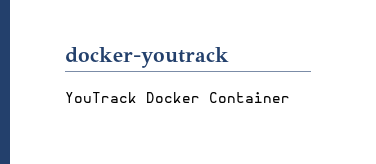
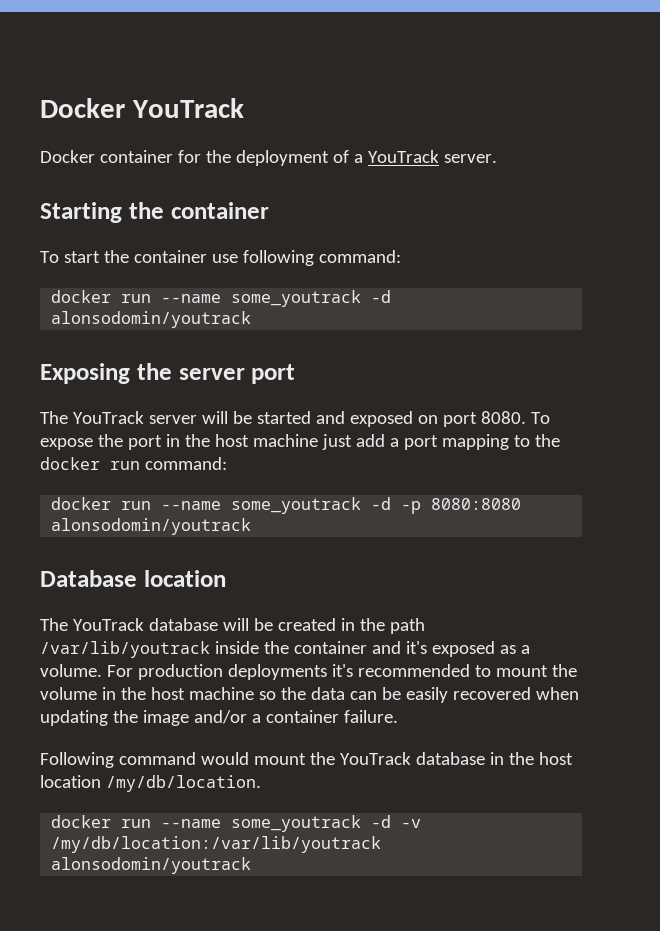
- docker-youtrack
- YouTrack Docker Container
+ Docker YouTrack
+ Docker container for the deployment of a YouTrack server.
+ Starting the container
+ To start the container use following command:
+ docker run --name some_youtrack -d alonsodomin/youtrack
+ Exposing the server port
+ The YouTrack server will be started and exposed on port 8080. To expose the port in the host machine just add a port mapping to the docker run command:
+ docker run --name some_youtrack -d -p 8080:8080 alonsodomin/youtrack
+ Database location
+ The YouTrack database will be created in the path /var/lib/youtrack inside the container and it's exposed as a volume. For production deployments it's recommended to mount the volume in the host machine so the data can be easily recovered when updating the image and/or a container failure.
+ Following command would mount the YouTrack database in the host location /my/db/location.
+ docker run --name some_youtrack -d -v /my/db/location:/var/lib/youtrack alonsodomin/youtrack

